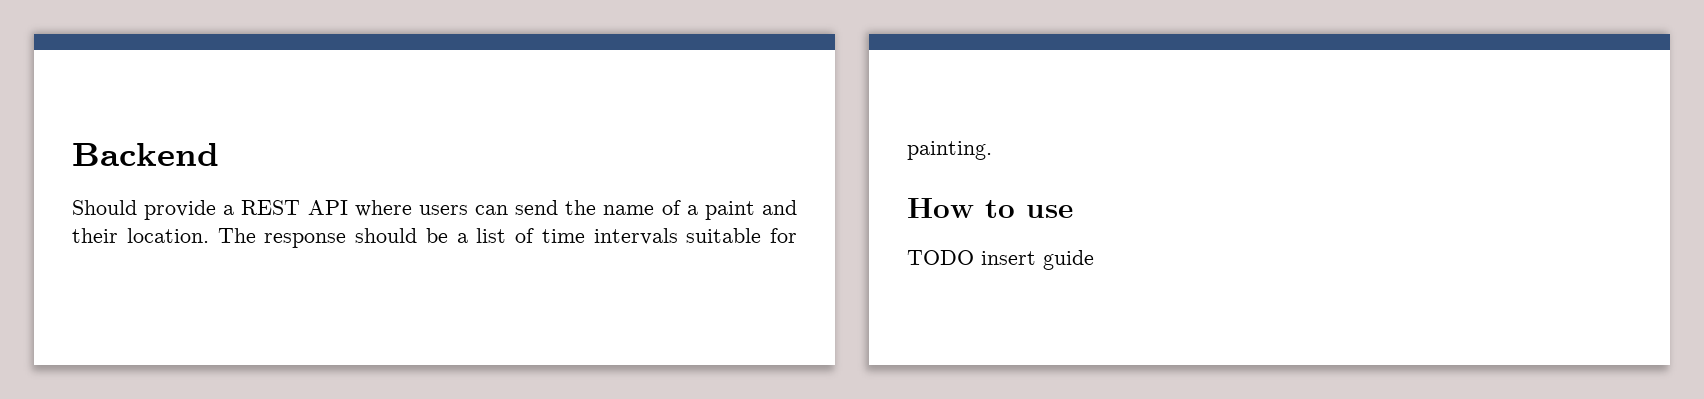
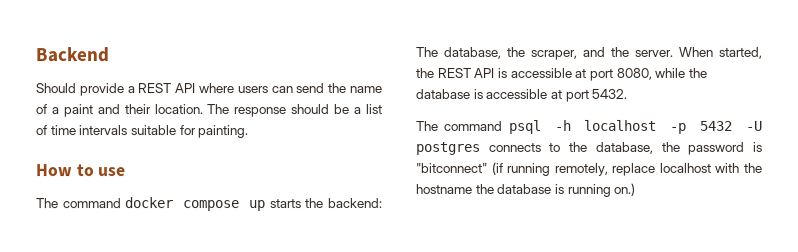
- TODO insert guide
+ The command docker compose up starts the backend: The database, the scraper, and the server. When started, the REST API is accessible at port 8080, while the database is accessible at port 5432.
+ The command psql -h localhost -p 5432 -U postgres connects to the database, the password is "bitconnect" (if running remotely, replace localhost with the hostname the database is running on.)

